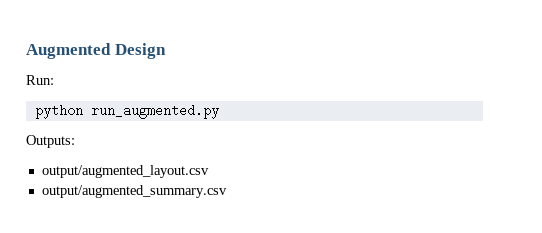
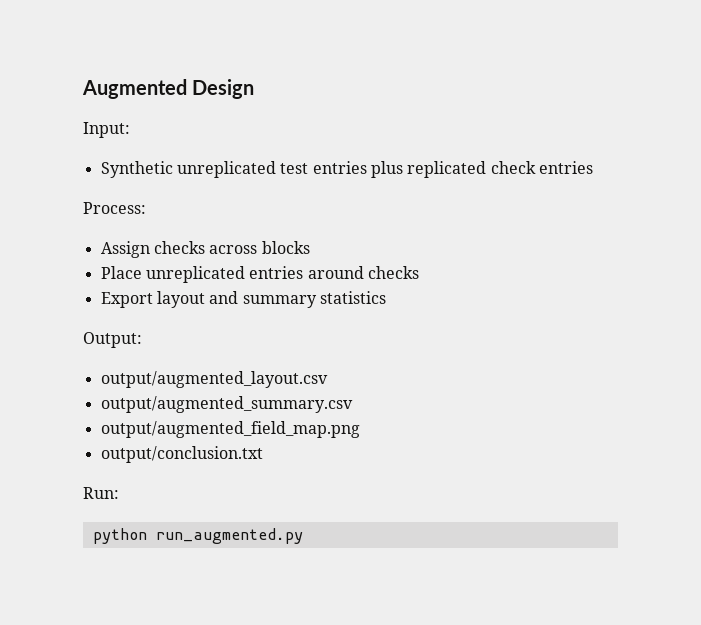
+ Input:
+ Synthetic unreplicated test entries plus replicated check entries
+ Process:
+ Assign checks across blocks
+ Place unreplicated entries around checks
+ Export layout and summary statistics
+ Output:
+ output/augmented_layout.csv
+ output/augmented_summary.csv
+ output/augmented_field_map.png
+ output/conclusion.txt
- Outputs:
- output/augmented_layout.csv
- output/augmented_summary.csv

